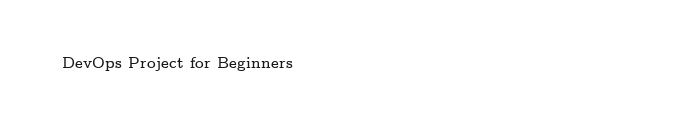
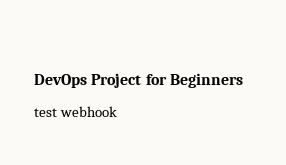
+ test webhook

